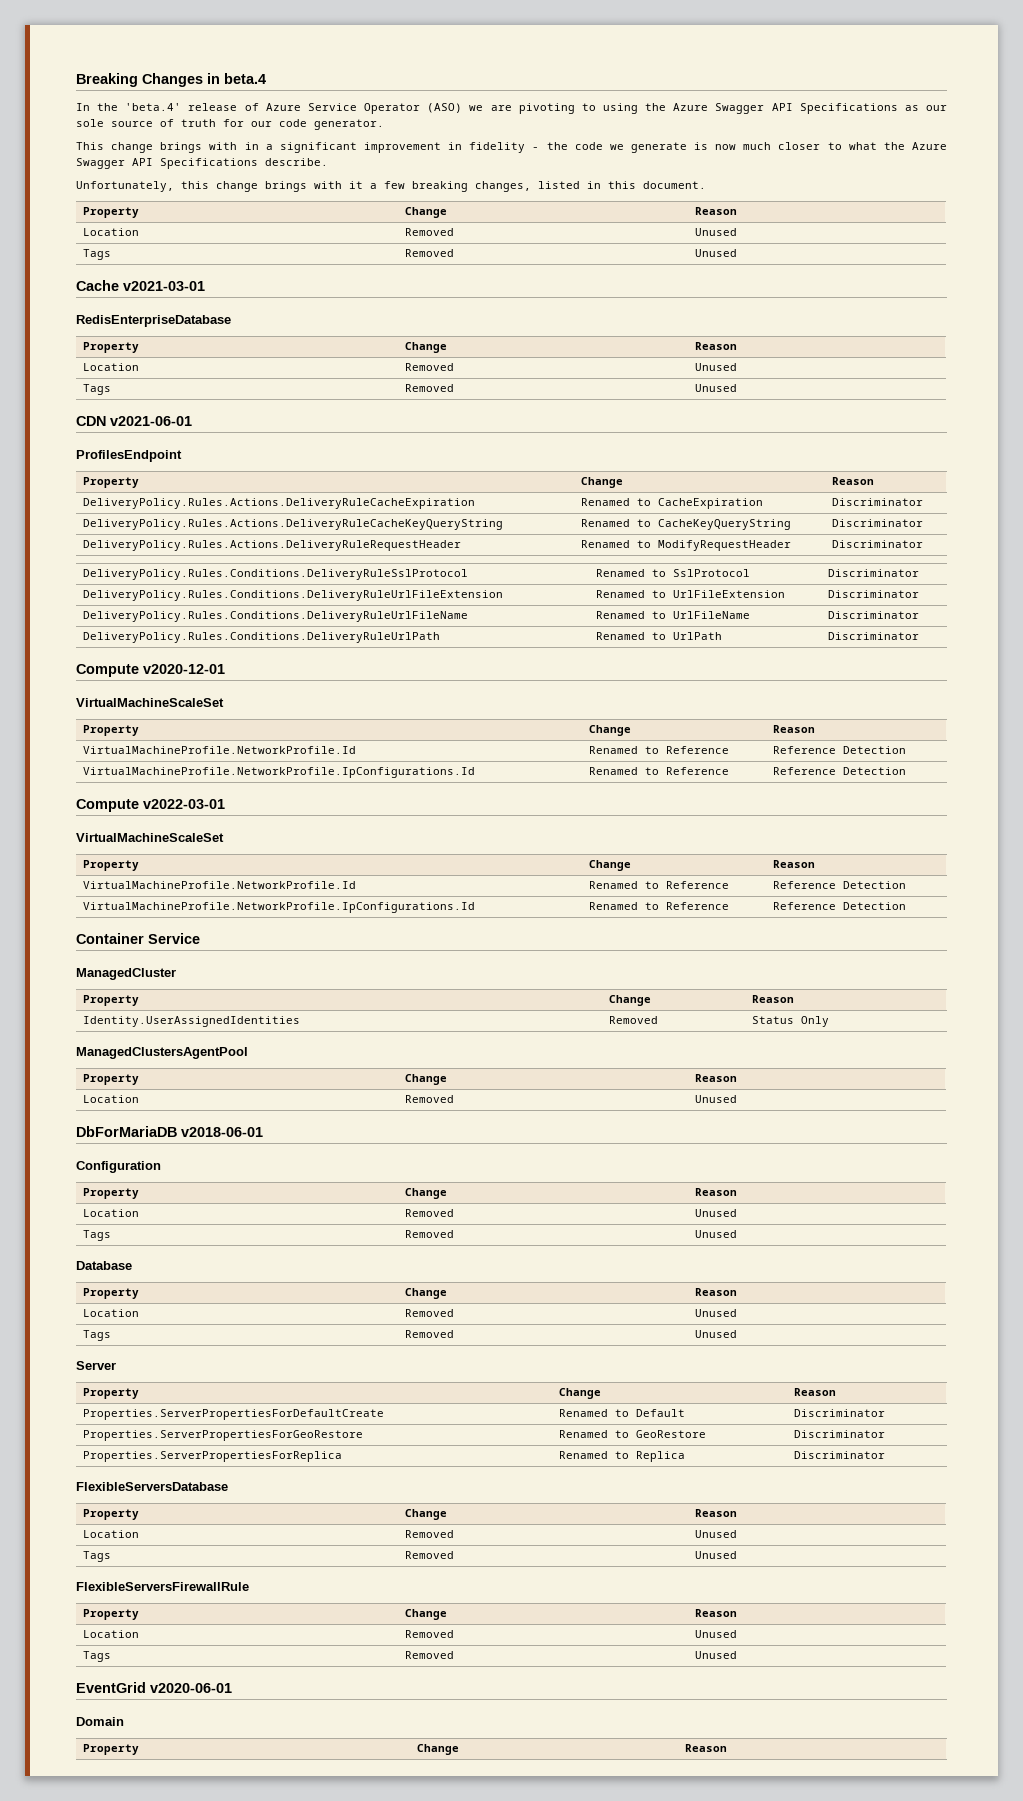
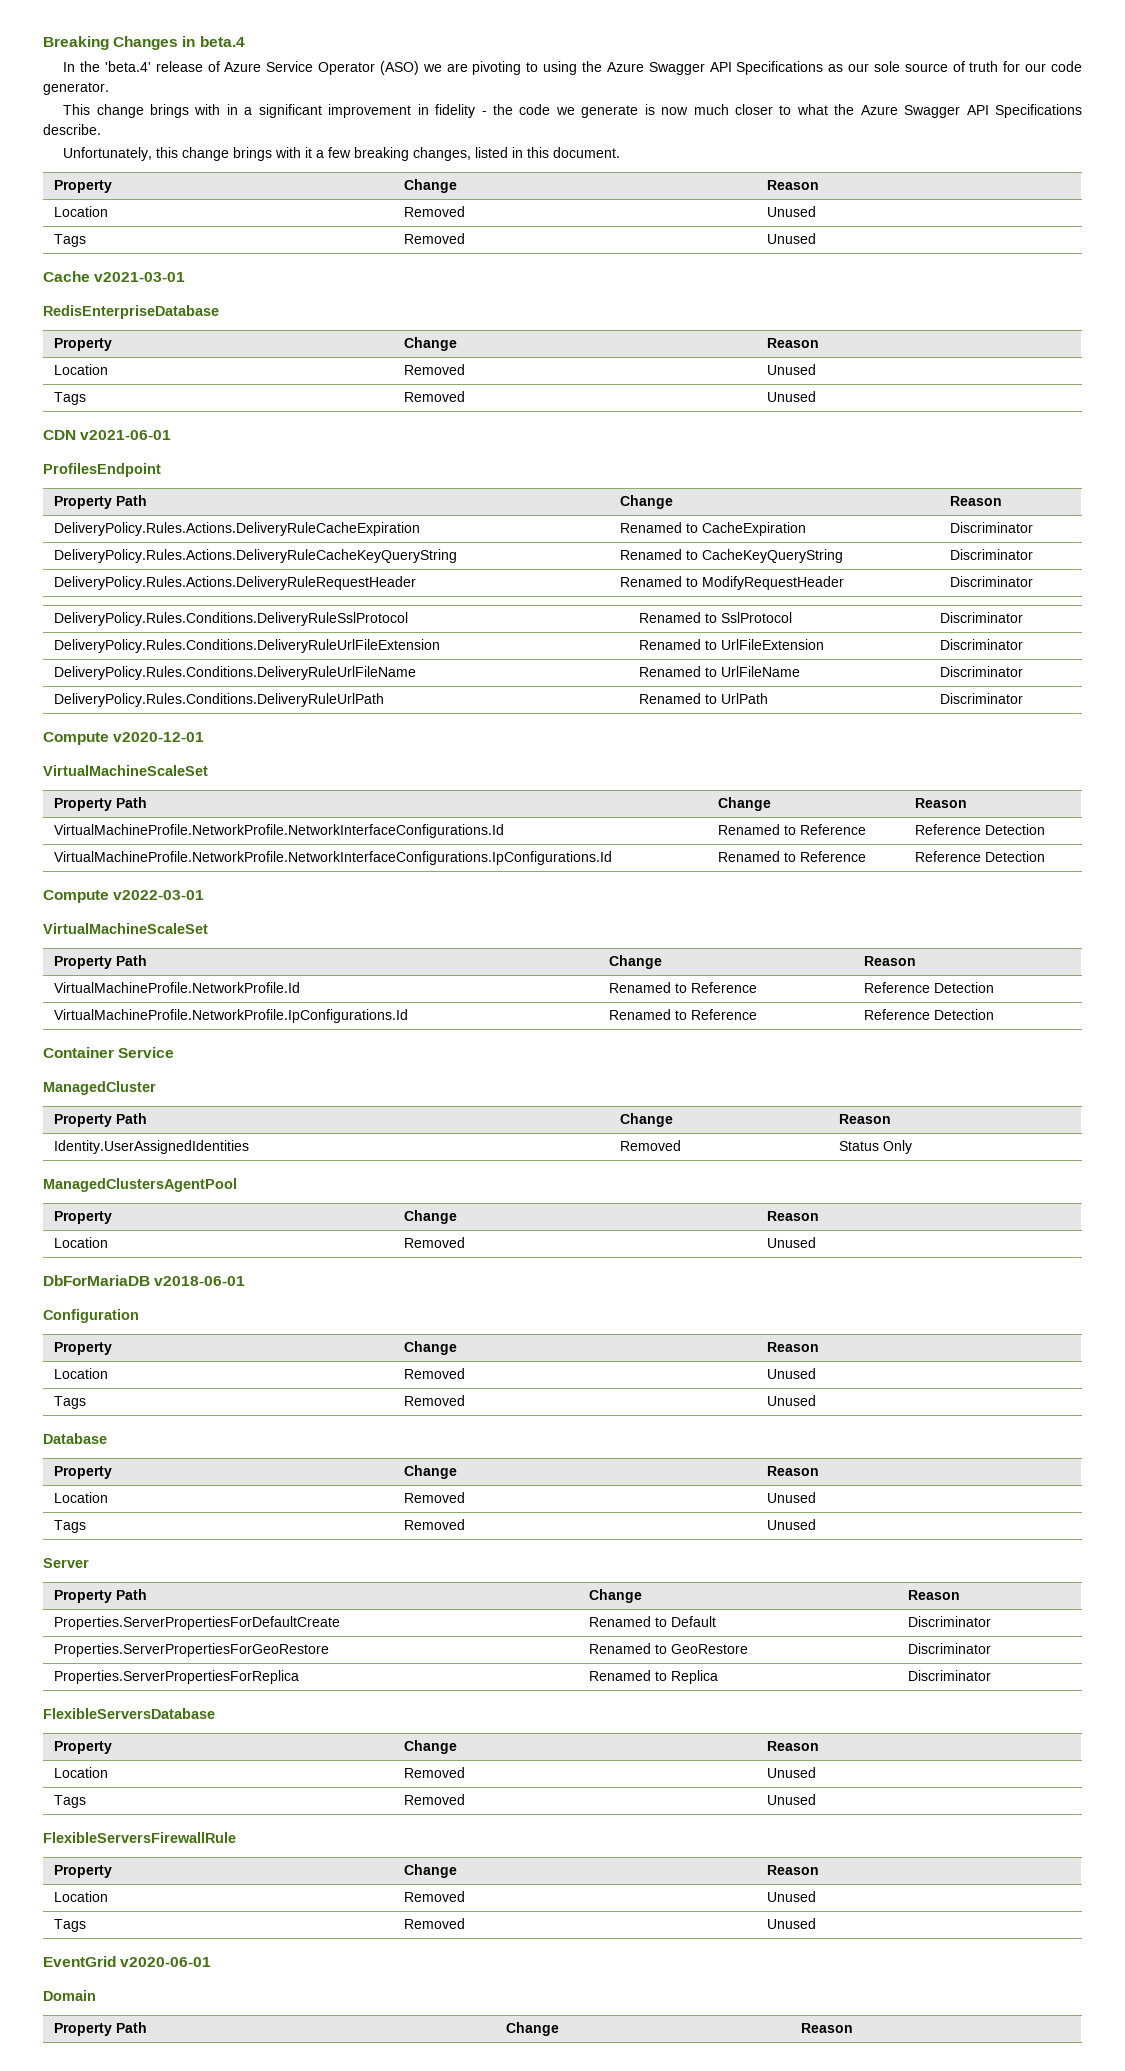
  ProfilesEndpoint
- Property | Change | Reason
+ Property Path | Change | Reason
  Compute v2020-12-01
  VirtualMachineScaleSet
- Property | Change | Reason
- VirtualMachineProfile.NetworkProfile.Id | Renamed to Reference | Reference Detection
- VirtualMachineProfile.NetworkProfile.IpConfigurations.Id | Renamed to Reference | Reference Detection
+ Property Path | Change | Reason
+ VirtualMachineProfile.NetworkProfile.NetworkInterfaceConfigurations.Id | Renamed to Reference | Reference Detection
+ VirtualMachineProfile.NetworkProfile.NetworkInterfaceConfigurations.IpConfigurations.Id | Renamed to Reference | Reference Detection
  Compute v2022-03-01
  VirtualMachineScaleSet
- Property | Change | Reason
+ Property Path | Change | Reason
  ManagedCluster
- Property | Change | Reason
+ Property Path | Change | Reason
  Server
- Property | Change | Reason
+ Property Path | Change | Reason
  Domain
- Property | Change | Reason
+ Property Path | Change | Reason

